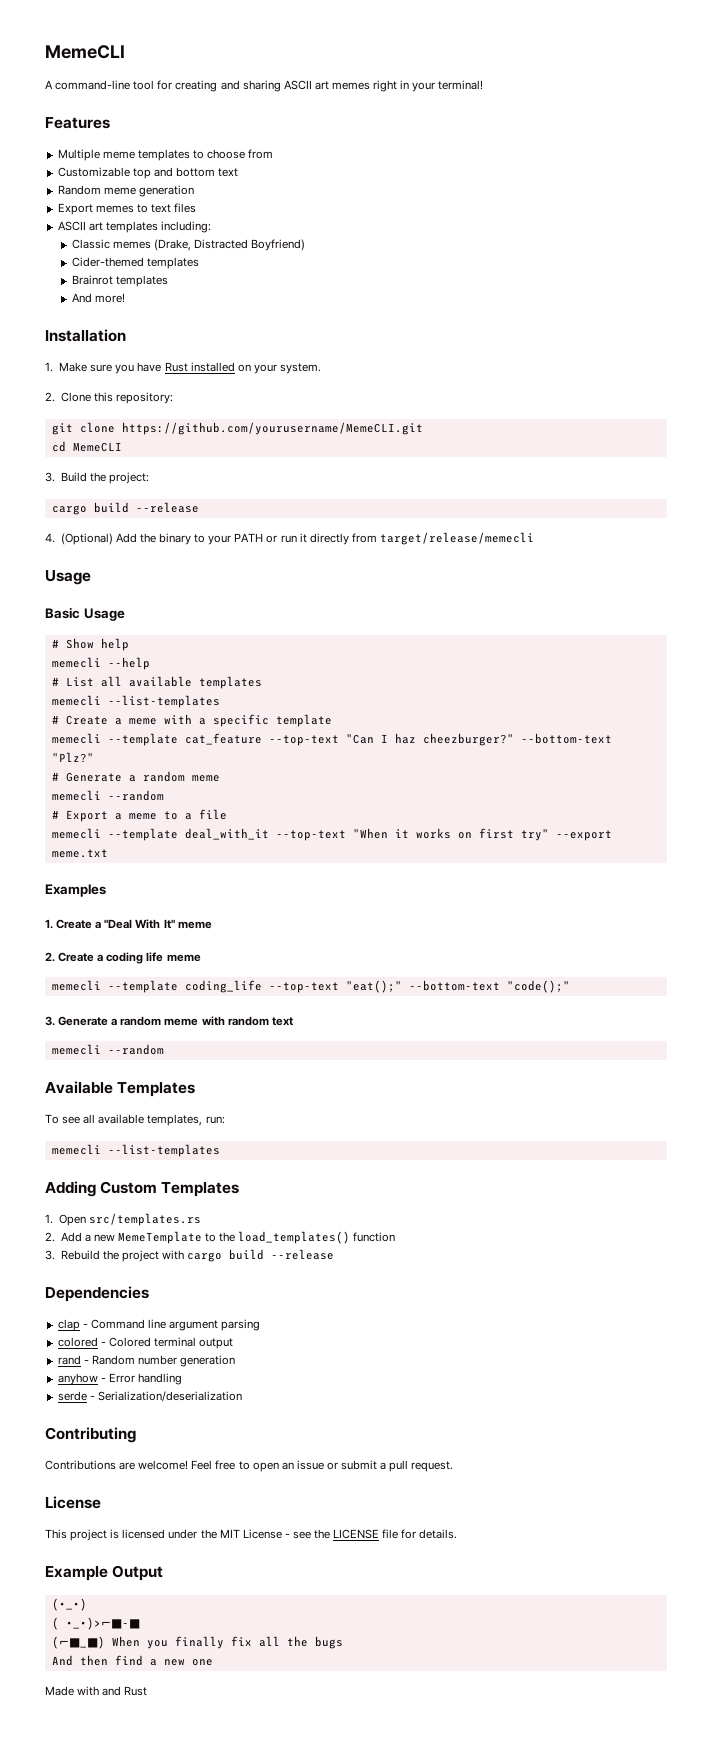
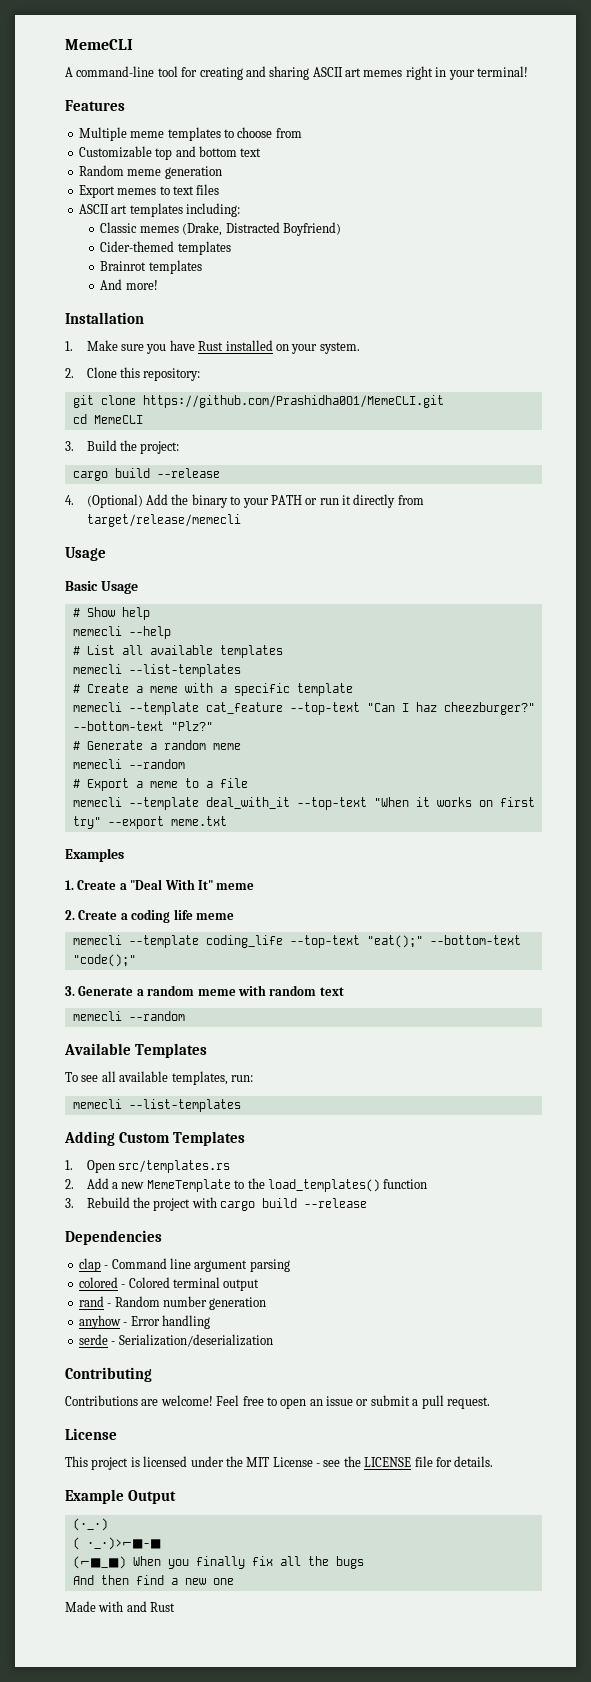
- git clone https://github.com/yourusername/MemeCLI.git
+ git clone https://github.com/Prashidha0O1/MemeCLI.git

